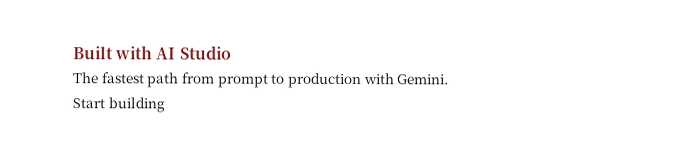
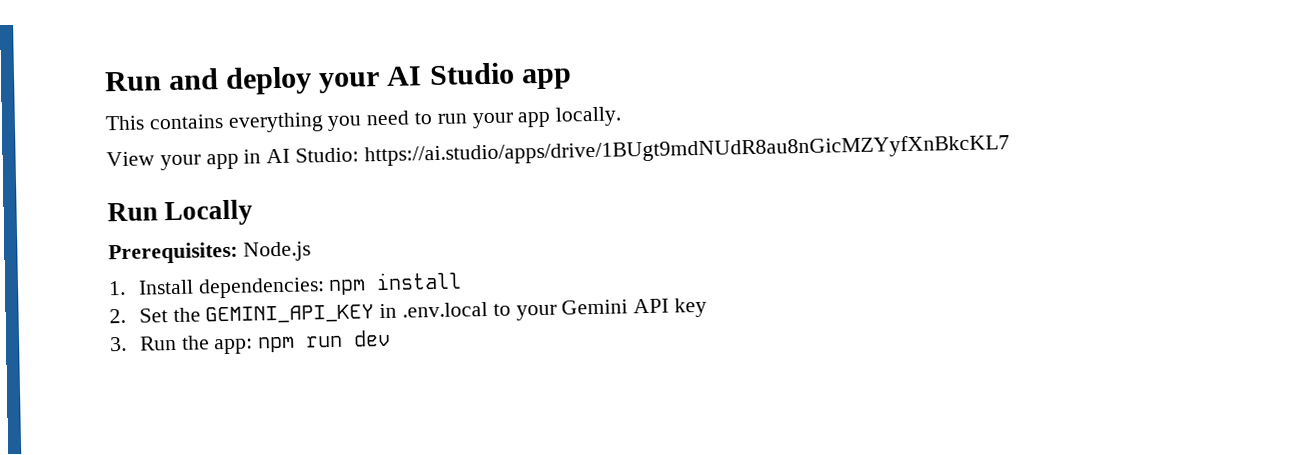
- Built with AI Studio
- The fastest path from prompt to production with Gemini.
- Start building
+ Run and deploy your AI Studio app
+ This contains everything you need to run your app locally.
+ View your app in AI Studio: https://ai.studio/apps/drive/1BUgt9mdNUdR8au8nGicMZYyfXnBkcKL7
+ Run Locally
+ Prerequisites: Node.js
+ 1. Install dependencies: npm install
+ 2. Set the GEMINI_API_KEY in .env.local to your Gemini API key
+ 3. Run the app: npm run dev

